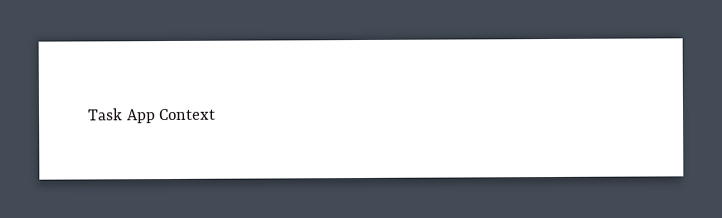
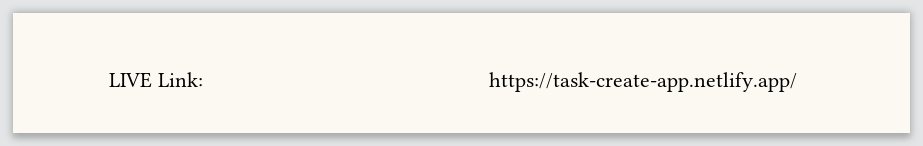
- Task App Context
+ LIVE Link: https://task-create-app.netlify.app/

